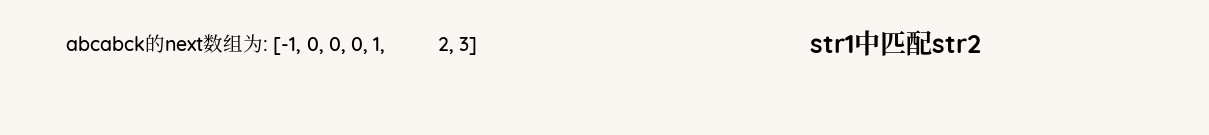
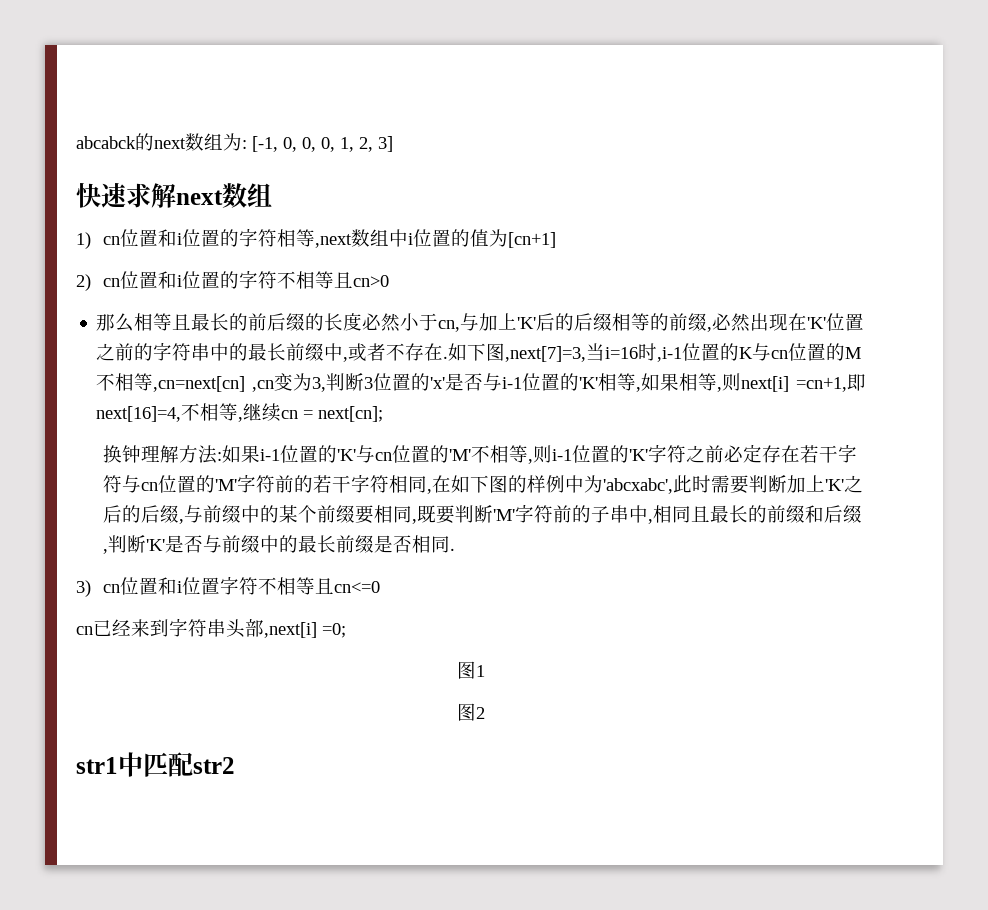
+ 快速求解next数组
+ 1) cn位置和i位置的字符相等,next数组中i位置的值为[cn+1]
+ 2) cn位置和i位置的字符不相等且cn>0
+ 那么相等且最长的前后缀的长度必然小于cn,与加上'K'后的后缀相等的前缀,必然出现在'K'位置之前的字符串中的最长前缀中,或者不存在.如下图,next[7]=3,当i=16时,i-1位置的K与cn位置的M不相等,cn=next[cn] ,cn变为3,判断3位置的'x'是否与i-1位置的'K'相等,如果相等,则next[i] =cn+1,即next[16]=4,不相等,继续cn = next[cn];
+ 换钟理解方法:如果i-1位置的'K'与cn位置的'M'不相等,则i-1位置的'K'字符之前必定存在若干字符与cn位置的'M'字符前的若干字符相同,在如下图的样例中为'abcxabc',此时需要判断加上'K'之后的后缀,与前缀中的某个前缀要相同,既要判断'M'字符前的子串中,相同且最长的前缀和后缀,判断'K'是否与前缀中的最长前缀是否相同.
+ 3) cn位置和i位置字符不相等且cn<=0
+ cn已经来到字符串头部,next[i] =0;
+ 图1
+ 图2

